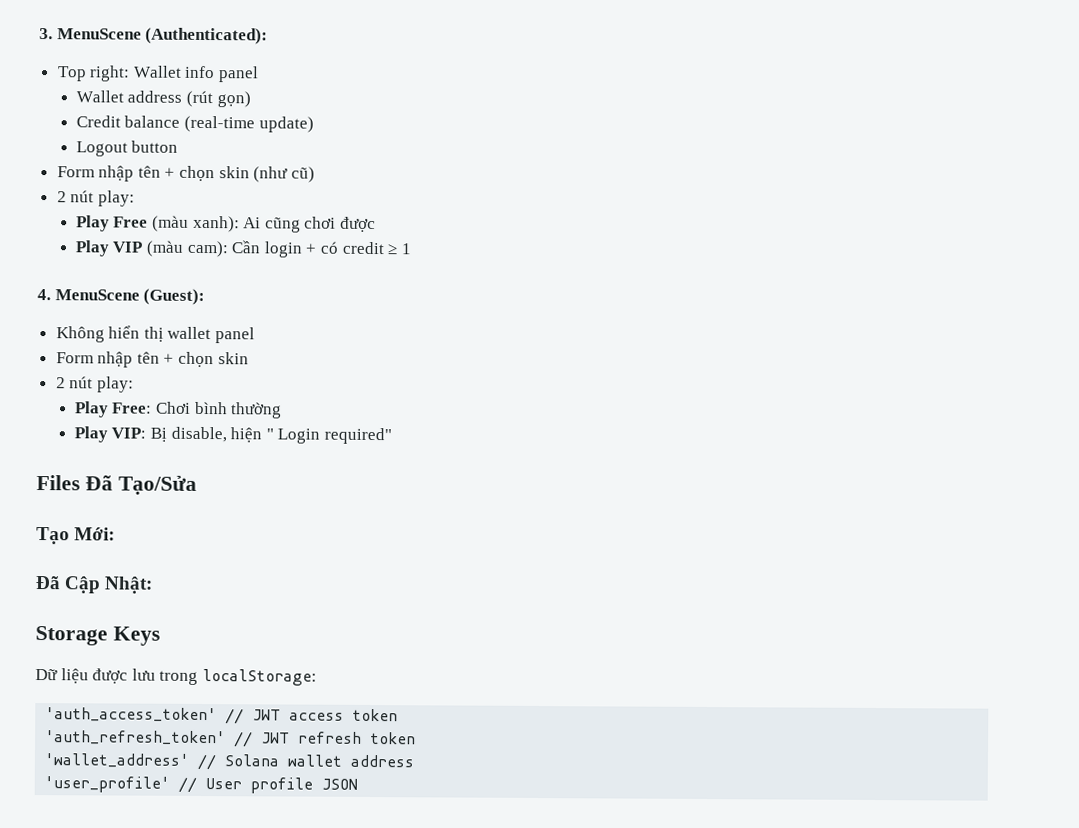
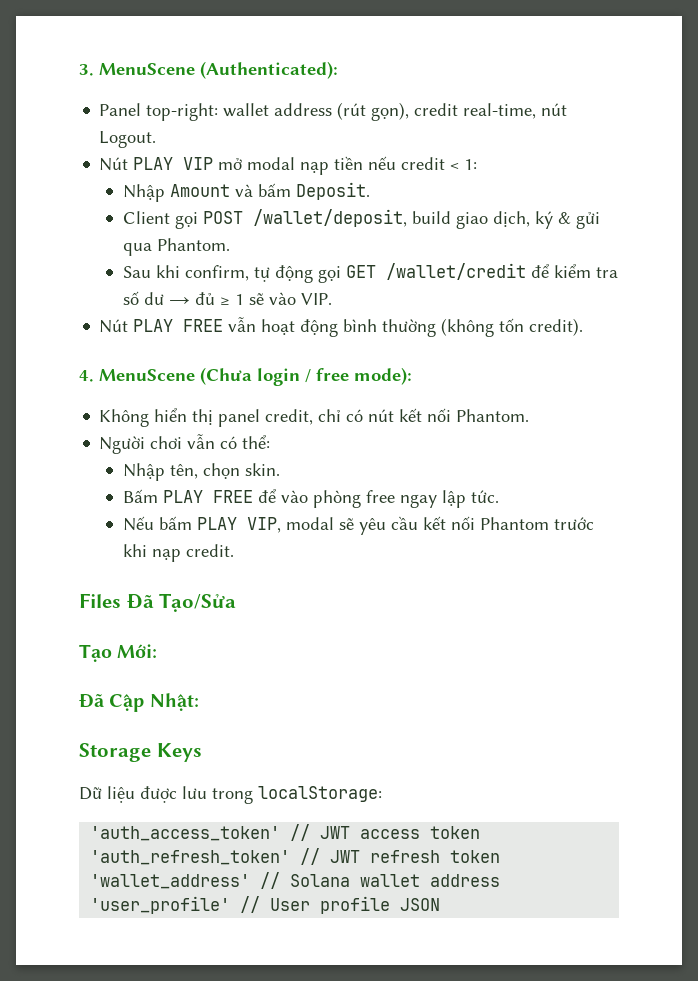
- Top right: Wallet info panel
- Wallet address (rút gọn)
- Credit balance (real-time update)
- Logout button
- Form nhập tên + chọn skin (như cũ)
- 2 nút play:
- Play Free (màu xanh): Ai cũng chơi được
- Play VIP (màu cam): Cần login + có credit ≥ 1
- 4. MenuScene (Guest):
+ Panel top-right: wallet address (rút gọn), credit real-time, nút Logout.
+ Nút PLAY VIP mở modal nạp tiền nếu credit < 1:
+ Nhập Amount và bấm Deposit.
+ Client gọi POST /wallet/deposit, build giao dịch, ký & gửi qua Phantom.
+ Sau khi confirm, tự động gọi GET /wallet/credit để kiểm tra số dư → đủ ≥ 1 sẽ vào VIP.
+ Nút PLAY FREE vẫn hoạt động bình thường (không tốn credit).
+ 4. MenuScene (Chưa login / free mode):
- Không hiển thị wallet panel
- Form nhập tên + chọn skin
- 2 nút play:
- Play Free: Chơi bình thường
- Play VIP: Bị disable, hiện " Login required"
+ Không hiển thị panel credit, chỉ có nút kết nối Phantom.
+ Người chơi vẫn có thể:
+ Nhập tên, chọn skin.
+ Bấm PLAY FREE để vào phòng free ngay lập tức.
+ Nếu bấm PLAY VIP, modal sẽ yêu cầu kết nối Phantom trước khi nạp credit.

